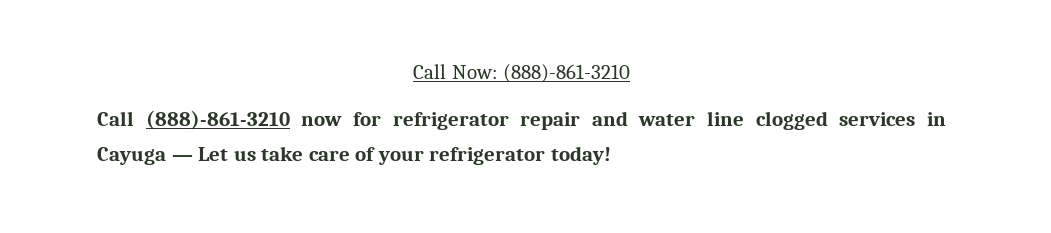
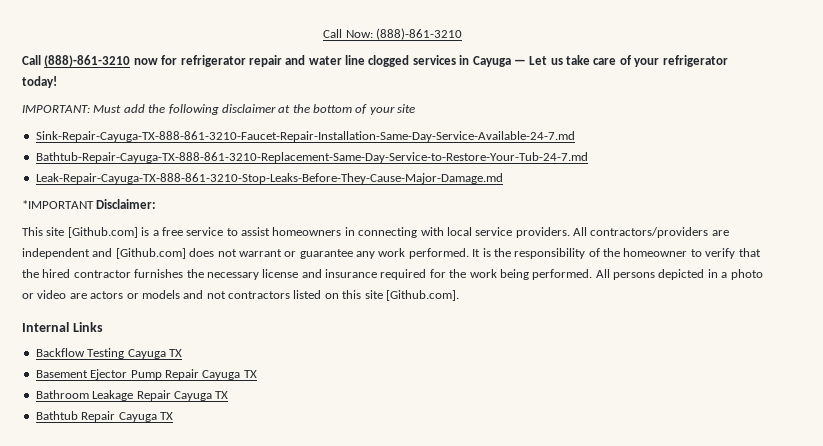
+ IMPORTANT: Must add the following disclaimer at the bottom of your site
+ Sink-Repair-Cayuga-TX-888-861-3210-Faucet-Repair-Installation-Same-Day-Service-Available-24-7.md
+ Bathtub-Repair-Cayuga-TX-888-861-3210-Replacement-Same-Day-Service-to-Restore-Your-Tub-24-7.md
+ Leak-Repair-Cayuga-TX-888-861-3210-Stop-Leaks-Before-They-Cause-Major-Damage.md
+ *IMPORTANT Disclaimer:
+ This site [Github.com] is a free service to assist homeowners in connecting with local service providers. All contractors/providers are independent and [Github.com] does not warrant or guarantee any work performed. It is the responsibility of the homeowner to verify that the hired contractor furnishes the necessary license and insurance required for the work being performed. All persons depicted in a photo or video are actors or models and not contractors listed on this site [Github.com].
+ Internal Links
+ Backflow Testing Cayuga TX
+ Basement Ejector Pump Repair Cayuga TX
+ Bathroom Leakage Repair Cayuga TX
+ Bathtub Repair Cayuga TX

